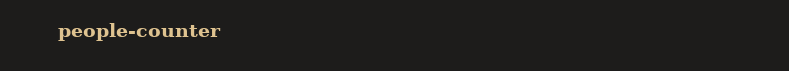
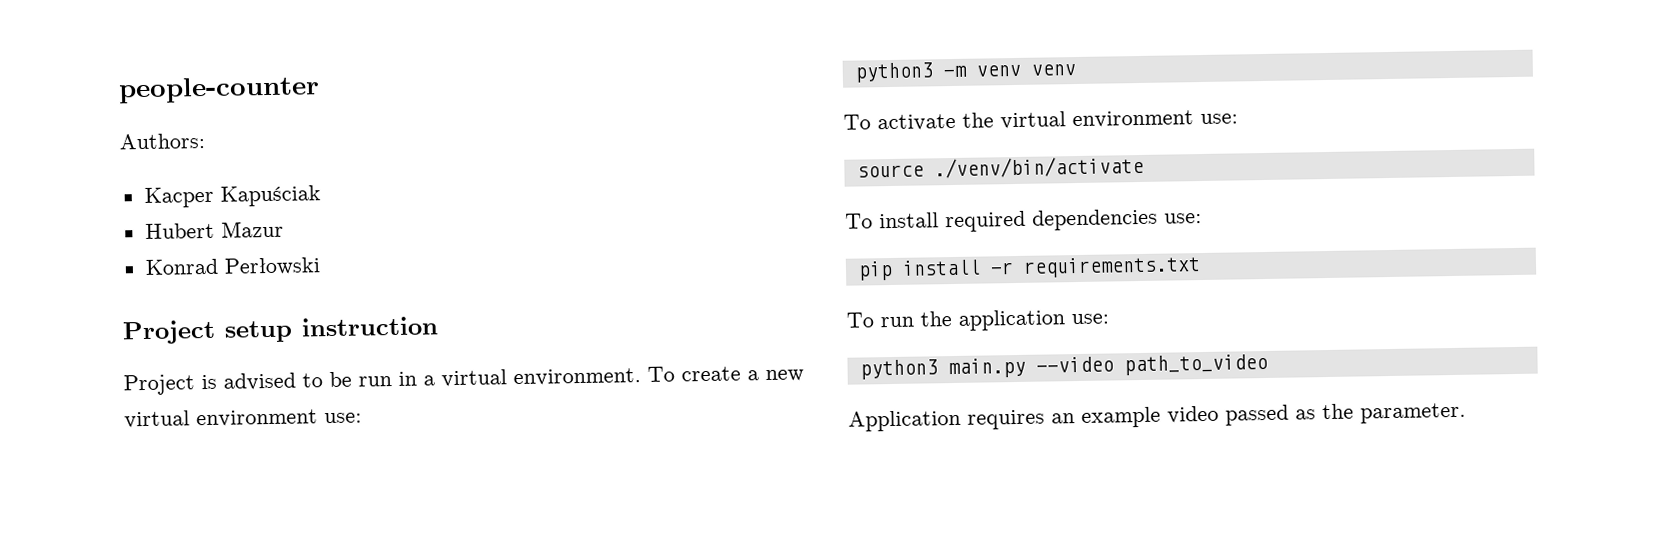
+ Authors:
+ Kacper Kapuściak
+ Hubert Mazur
+ Konrad Perłowski
+ Project setup instruction
+ Project is advised to be run in a virtual environment. To create a new virtual environment use:
+ python3 -m venv venv
+ To activate the virtual environment use:
+ source ./venv/bin/activate
+ To install required dependencies use:
+ pip install -r requirements.txt
+ To run the application use:
+ python3 main.py --video path_to_video
+ Application requires an example video passed as the parameter.

